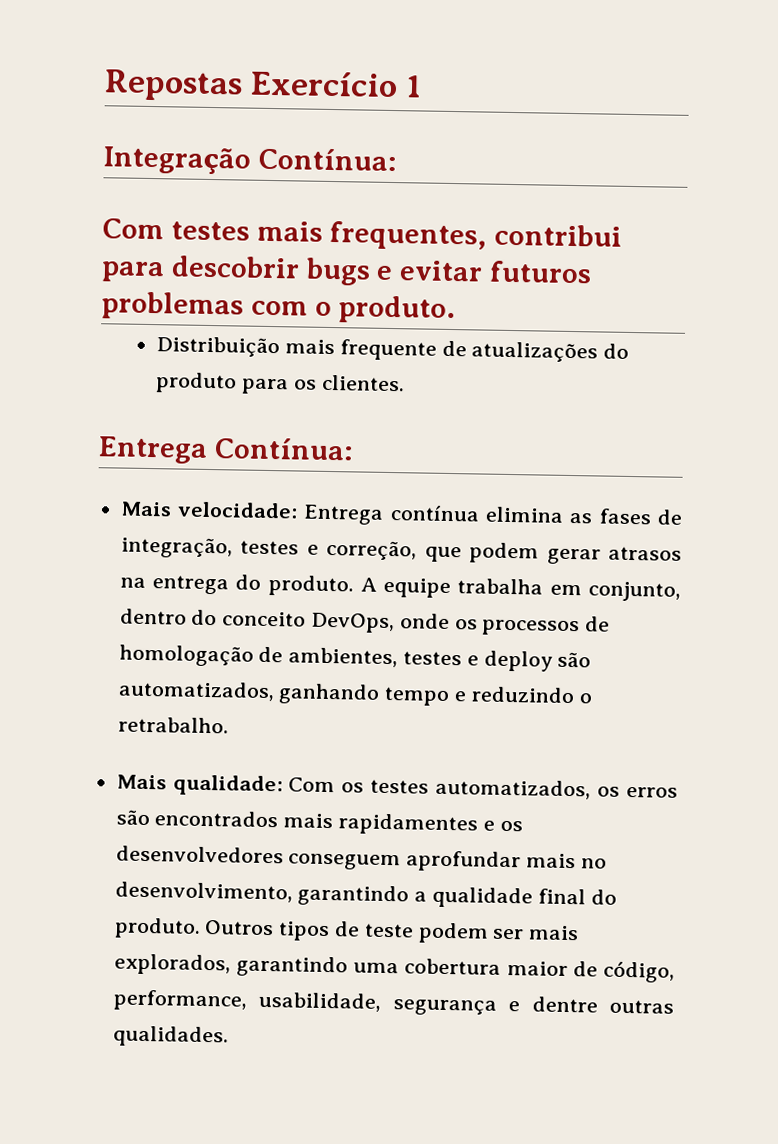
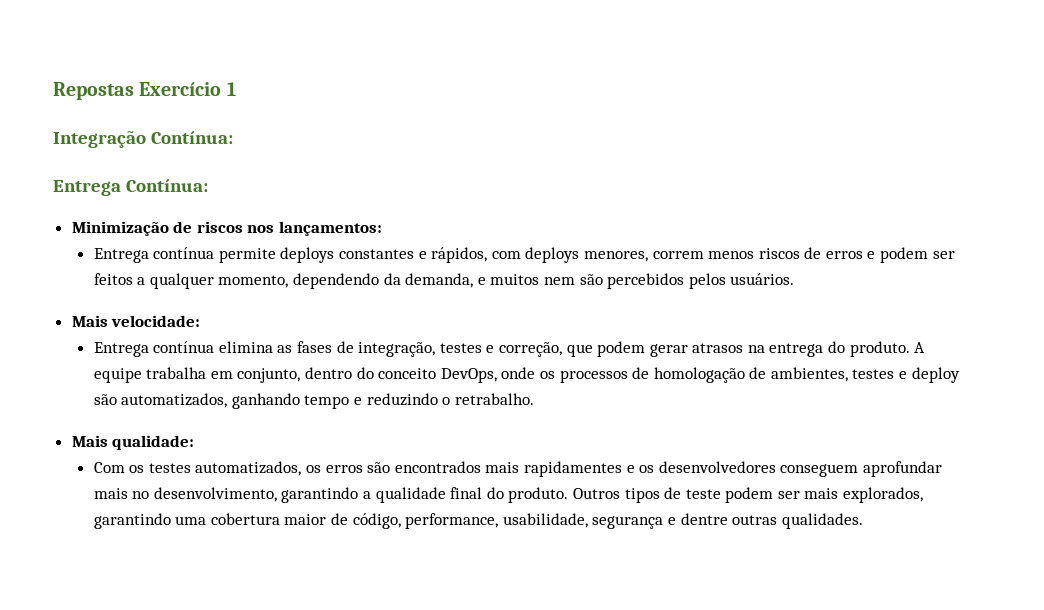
- Com testes mais frequentes, contribui para descobrir bugs e evitar futuros problemas com o produto.
- Distribuição mais frequente de atualizações do produto para os clientes.
  Entrega Contínua:
+ Minimização de riscos nos lançamentos:
+ Entrega contínua permite deploys constantes e rápidos, com deploys menores, correm menos riscos de erros e podem ser feitos a qualquer momento, dependendo da demanda, e muitos nem são percebidos pelos usuários.
- Mais velocidade: Entrega contínua elimina as fases de integração, testes e correção, que podem gerar atrasos na entrega do produto.
+ Mais velocidade:
+ Entrega contínua elimina as fases de integração, testes e correção, que podem gerar atrasos na entrega do produto.
- Mais qualidade: Com os testes automatizados, os erros são encontrados mais rapidamentes e os desenvolvedores conseguem aprofundar mais no desenvolvimento, garantindo a qualidade final do produto.
+ Mais qualidade:
+ Com os testes automatizados, os erros são encontrados mais rapidamentes e os desenvolvedores conseguem aprofundar mais no desenvolvimento, garantindo a qualidade final do produto.

